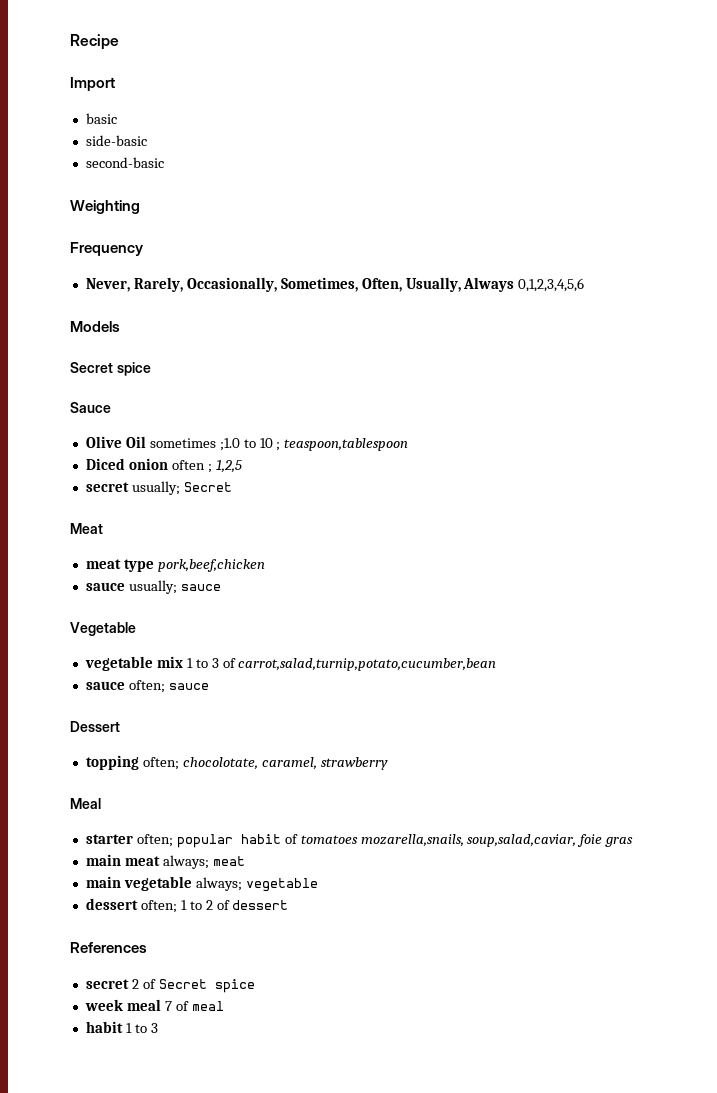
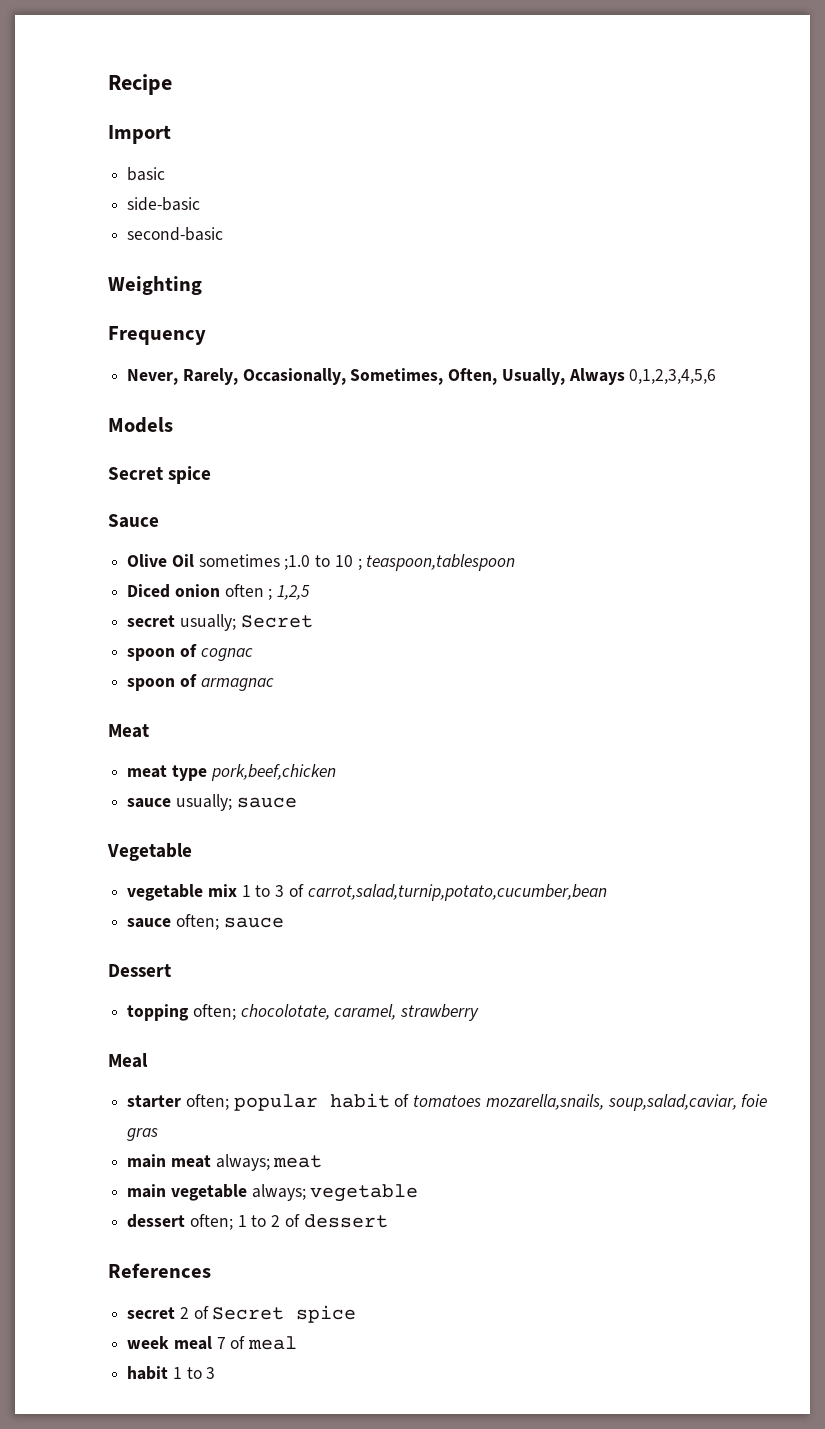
+ spoon of cognac
+ spoon of armagnac

